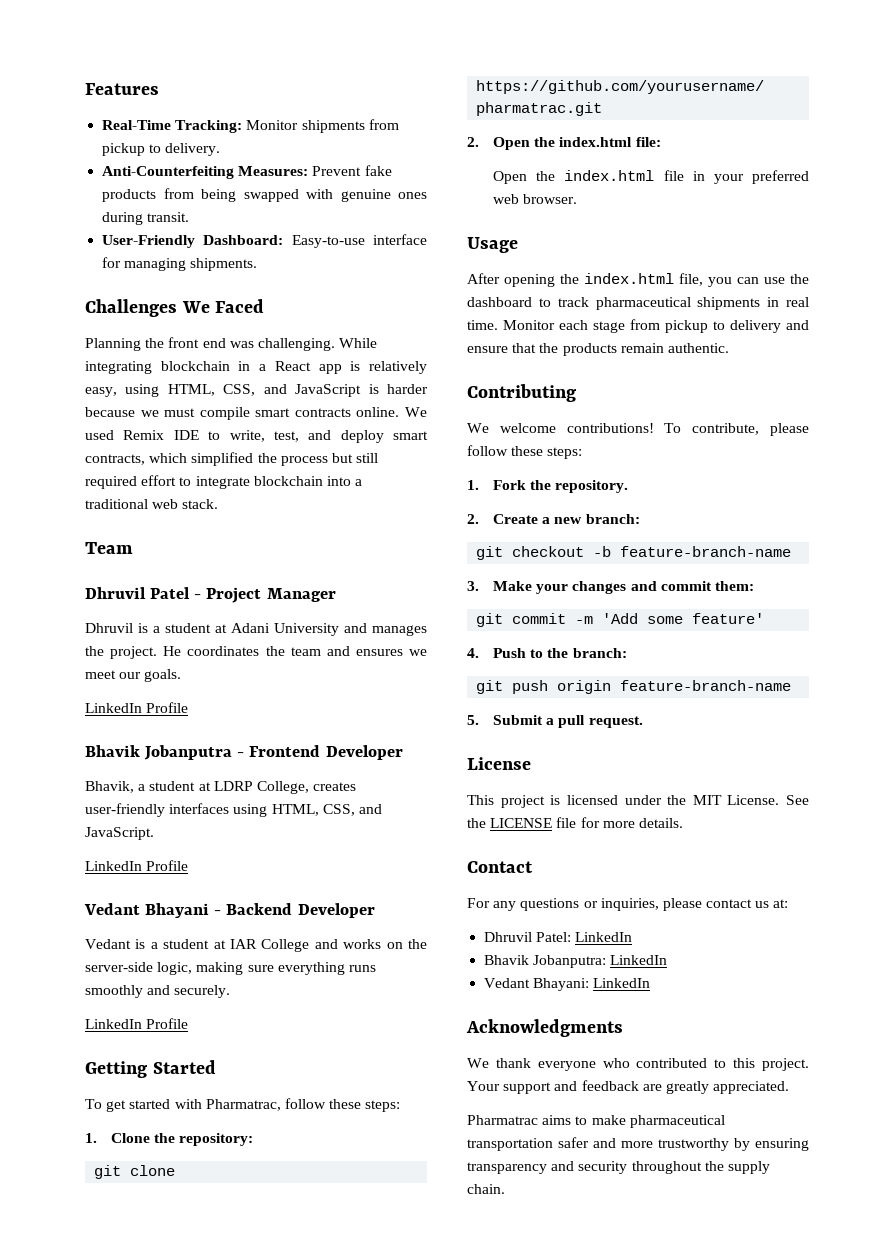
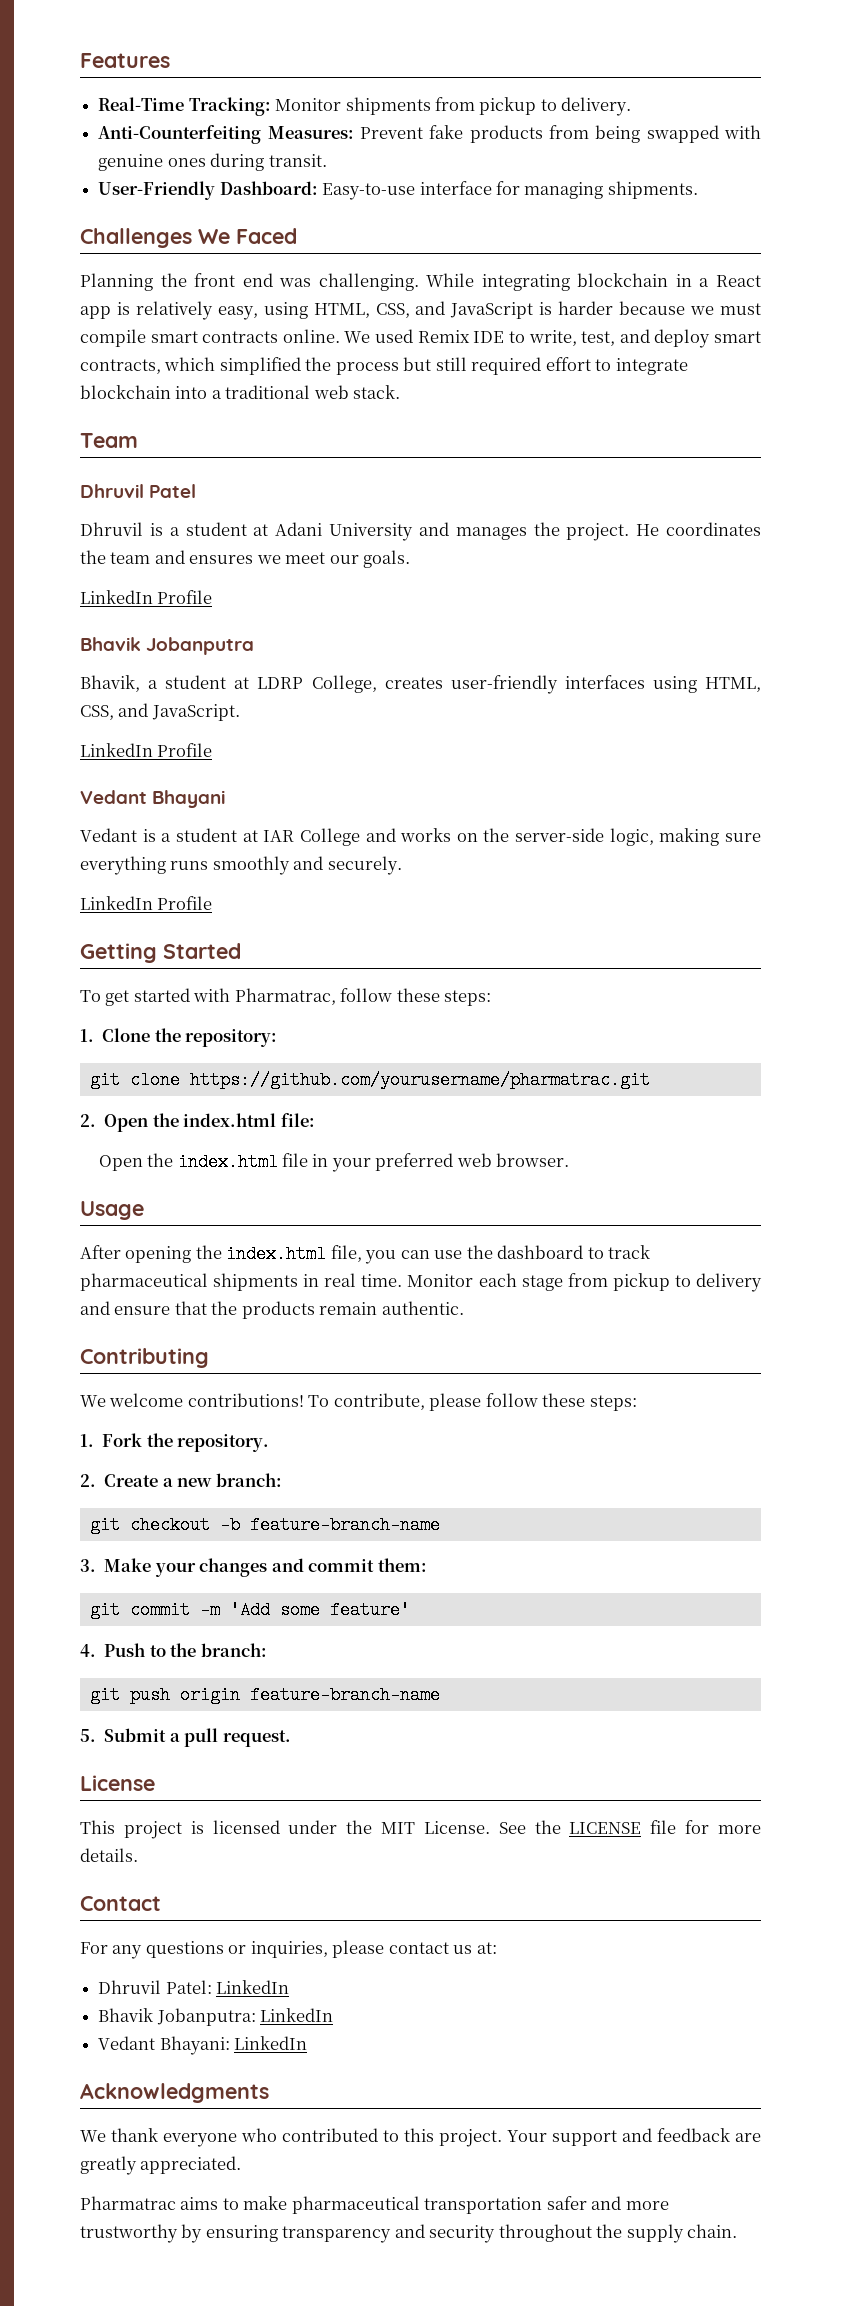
- Dhruvil Patel - Project Manager
+ Dhruvil Patel
- Bhavik Jobanputra - Frontend Developer
+ Bhavik Jobanputra
- Vedant Bhayani - Backend Developer
+ Vedant Bhayani

